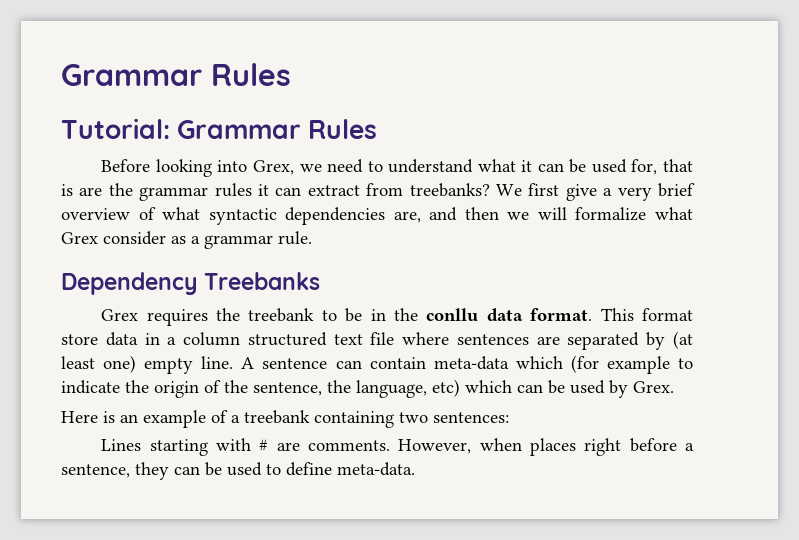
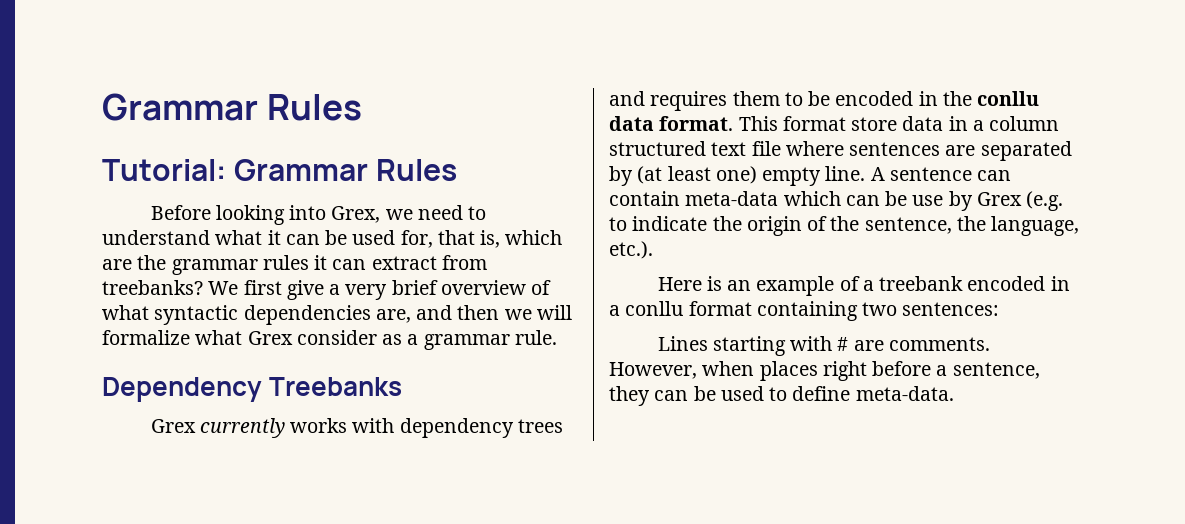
- Before looking into Grex, we need to understand what it can be used for, that is are the grammar rules it can extract from treebanks?
+ Before looking into Grex, we need to understand what it can be used for, that is, which are the grammar rules it can extract from treebanks?
- Grex requires the treebank to be in the conllu data format.
+ Grex currently works with dependency trees and requires them to be encoded in the conllu data format.
- A sentence can contain meta-data which (for example to indicate the origin of the sentence, the language, etc) which can be used by Grex.
+ A sentence can contain meta-data which can be use by Grex (e.g. to indicate the origin of the sentence, the language, etc.).
- Here is an example of a treebank containing two sentences:
+ Here is an example of a treebank encoded in a conllu format containing two sentences:

